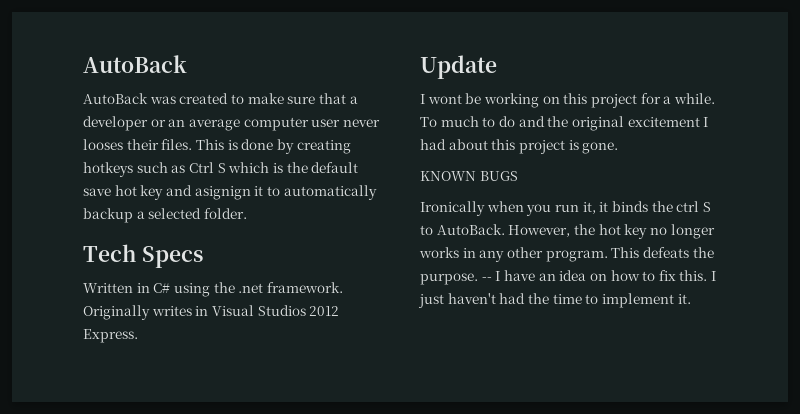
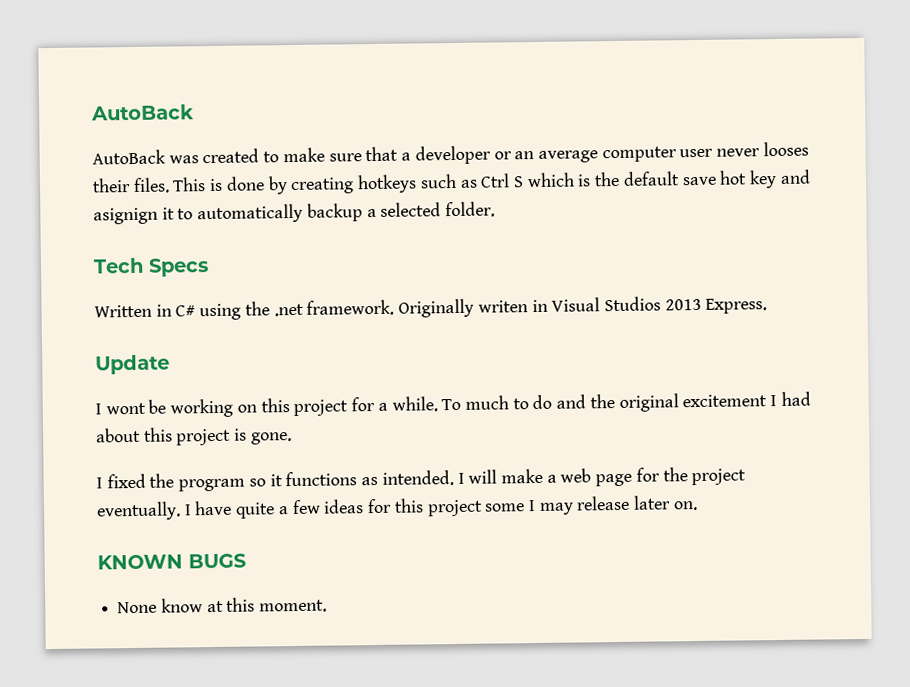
- Originally writes in Visual Studios 2012 Express.
+ Originally writen in Visual Studios 2013 Express.
+ I fixed the program so it functions as intended. I will make a web page for the project eventually. I have quite a few ideas for this project some I may release later on.
  KNOWN BUGS
- Ironically when you run it, it binds the ctrl S to AutoBack. However, the hot key no longer works in any other program. This defeats the purpose. -- I have an idea on how to fix this. I just haven't had the time to implement it.
+ None know at this moment.

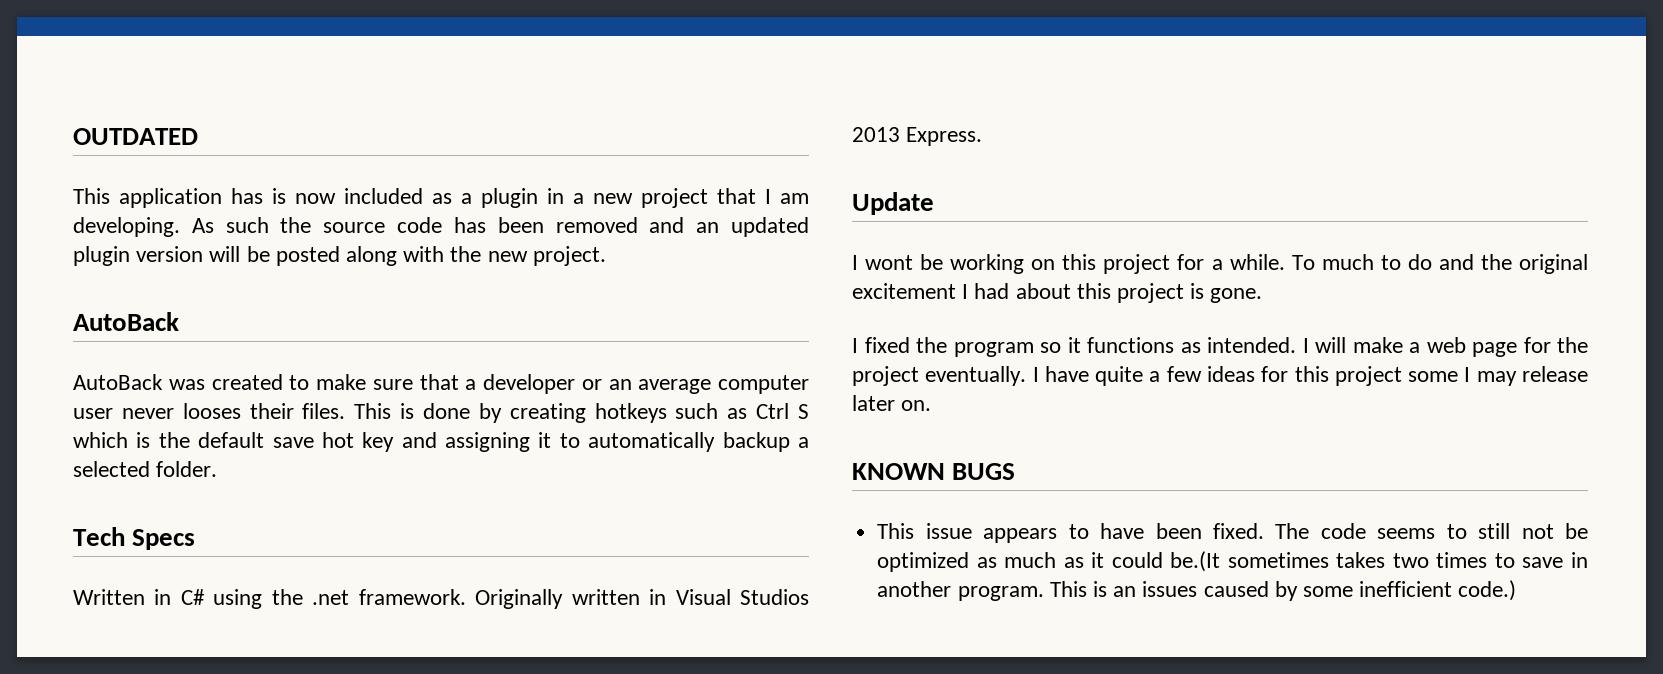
+ OUTDATED
+ This application has is now included as a plugin in a new project that I am developing. As such the source code has been removed and an updated plugin version will be posted along with the new project.
- This is done by creating hotkeys such as Ctrl S which is the default save hot key and asignign it to automatically backup a selected folder.
+ This is done by creating hotkeys such as Ctrl S which is the default save hot key and assigning it to automatically backup a selected folder.
- Originally writen in Visual Studios 2013 Express.
+ Originally written in Visual Studios 2013 Express.
- None know at this moment.
+ This issue appears to have been fixed. The code seems to still not be optimized as much as it could be.(It sometimes takes two times to save in another program. This is an issues caused by some inefficient code.)

